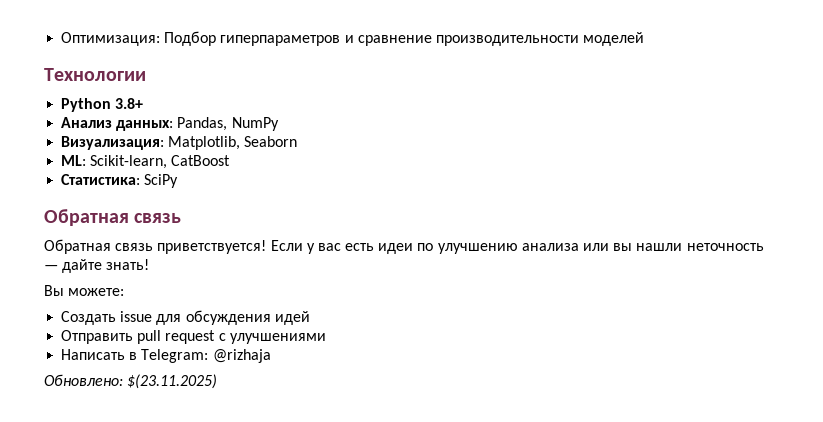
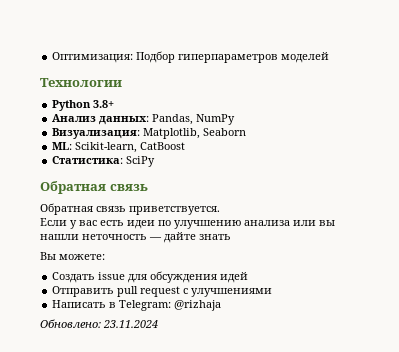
- Оптимизация: Подбор гиперпараметров и сравнение производительности моделей
+ Оптимизация: Подбор гиперпараметров моделей
- Обратная связь приветствуется! Если у вас есть идеи по улучшению анализа или вы нашли неточность — дайте знать!
+ Обратная связь приветствуется.
+ Если у вас есть идеи по улучшению анализа или вы нашли неточность — дайте знать
- Обновлено: $(23.11.2025)
+ Обновлено: 23.11.2024

